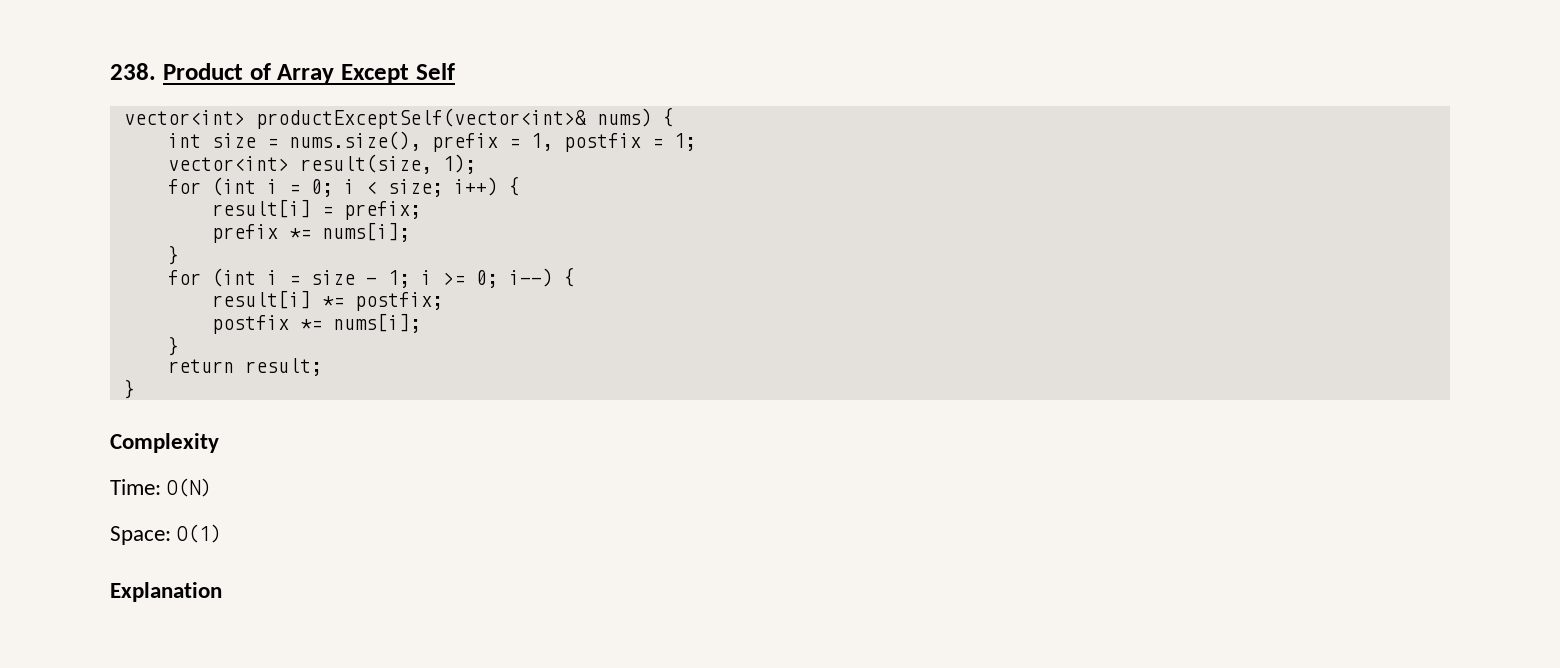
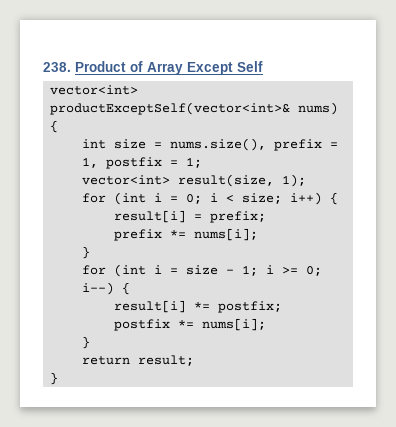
- Complexity
- Time: O(N)
- Space: O(1)
- Explanation

